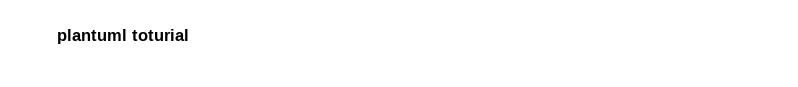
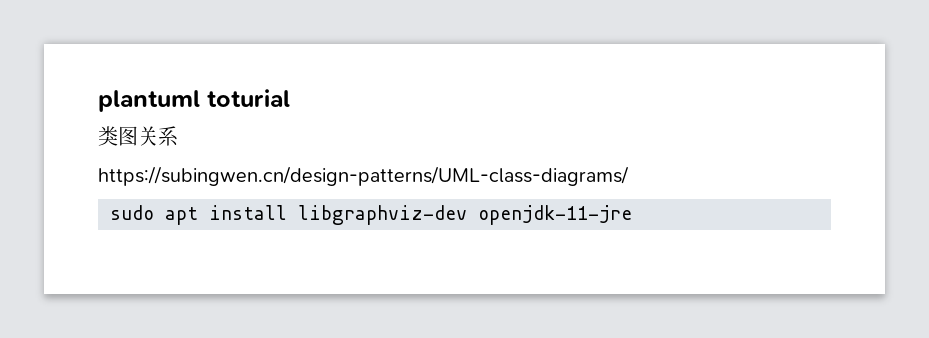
+ 类图关系
+ https://subingwen.cn/design-patterns/UML-class-diagrams/
+ sudo apt install libgraphviz-dev openjdk-11-jre

